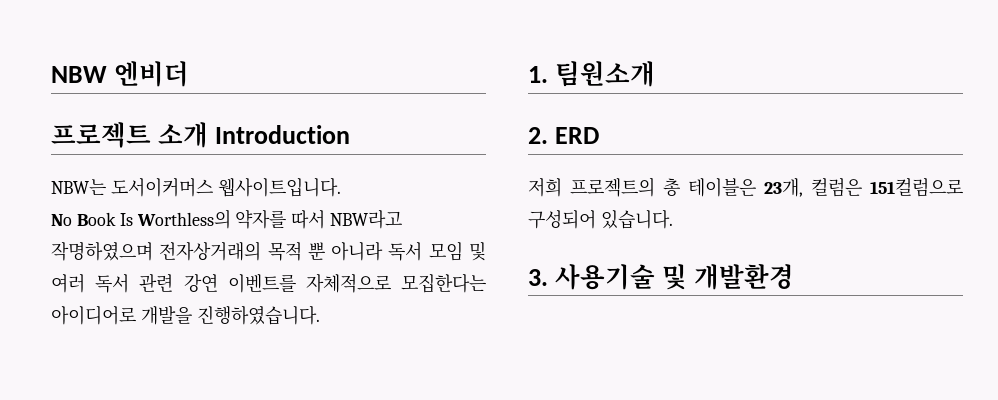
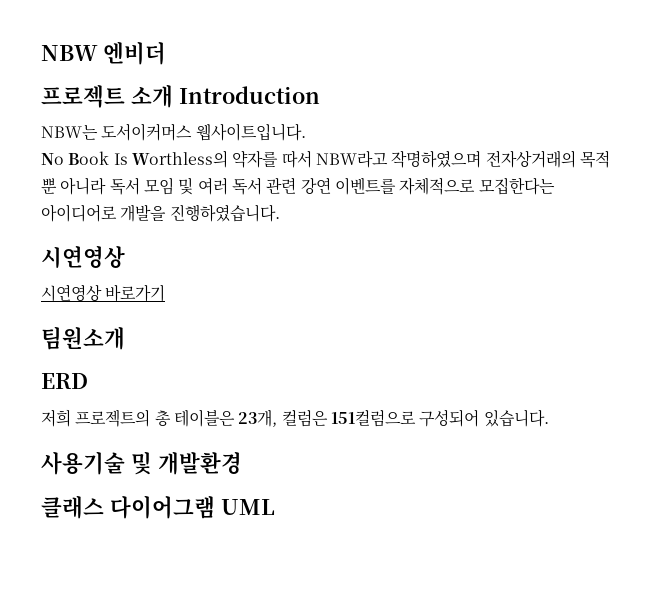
  No Book Is Worthless의 약자를 따서 NBW라고 작명하였으며 전자상거래의 목적 뿐 아니라 독서 모임 및 여러 독서 관련 강연 이벤트를 자체적으로 모집한다는 아이디어로 개발을 진행하였습니다.
- 1. 팀원소개
+ 시연영상
+ 시연영상 바로가기
+ 팀원소개
- 2. ERD
+ ERD
- 3. 사용기술 및 개발환경
+ 사용기술 및 개발환경
+ 클래스 다이어그램 UML

